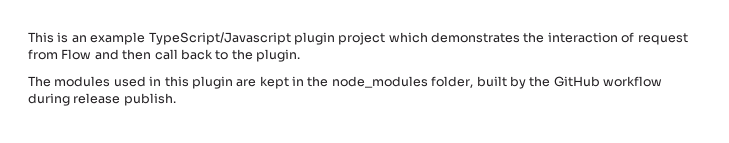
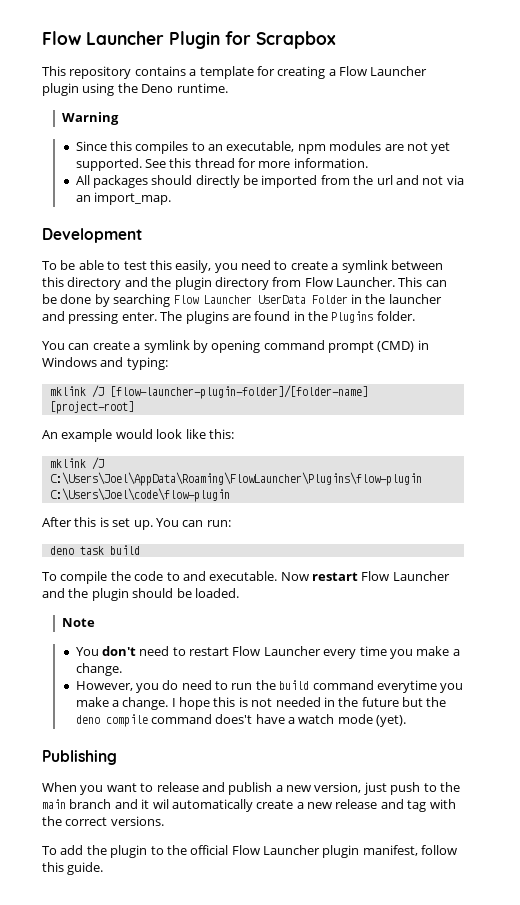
- This is an example TypeScript/Javascript plugin project which demonstrates the interaction of request from Flow and then call back to the plugin.
- The modules used in this plugin are kept in the node_modules folder, built by the GitHub workflow during release publish.
+ Flow Launcher Plugin for Scrapbox
+ This repository contains a template for creating a Flow Launcher plugin using the Deno runtime.
+ Warning
+ Since this compiles to an executable, npm modules are not yet supported. See this thread for more information.
+ All packages should directly be imported from the url and not via an import_map.
+ Development
+ To be able to test this easily, you need to create a symlink between this directory and the plugin directory from Flow Launcher. This can be done by searching Flow Launcher UserData Folder in the launcher and pressing enter. The plugins are found in the Plugins folder.
+ You can create a symlink by opening command prompt (CMD) in Windows and typing:
+ mklink /J [flow-launcher-plugin-folder]/[folder-name] [project-root]
+ An example would look like this:
+ mklink /J C:\Users\Joel\AppData\Roaming\FlowLauncher\Plugins\flow-plugin C:\Users\Joel\code\flow-plugin
+ After this is set up. You can run:
+ deno task build
+ To compile the code to and executable. Now restart Flow Launcher and the plugin should be loaded.
+ Note
+ You don't need to restart Flow Launcher every time you make a change.
+ However, you do need to run the build command everytime you make a change. I hope this is not needed in the future but the deno compile command does't have a watch mode (yet).
+ Publishing
+ When you want to release and publish a new version, just push to the main branch and it wil automatically create a new release and tag with the correct versions.
+ To add the plugin to the official Flow Launcher plugin manifest, follow this guide.

